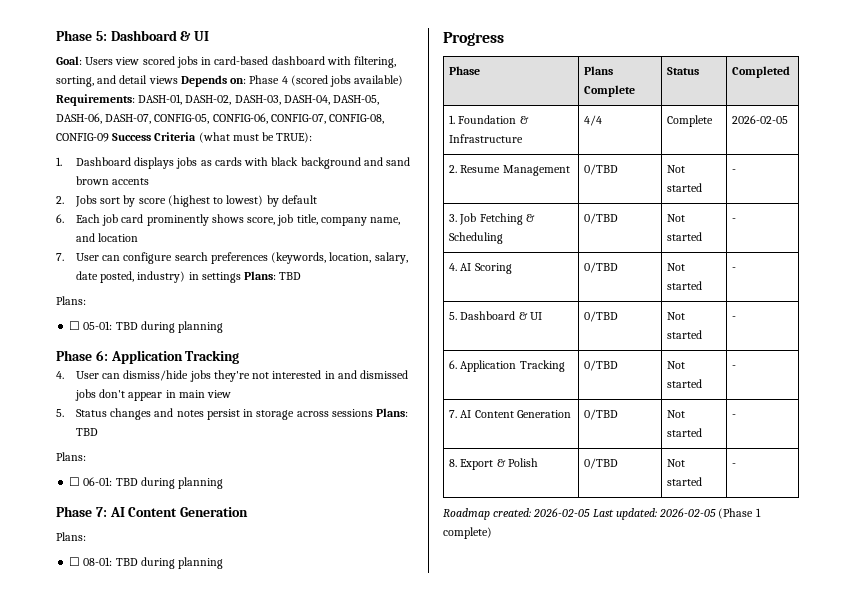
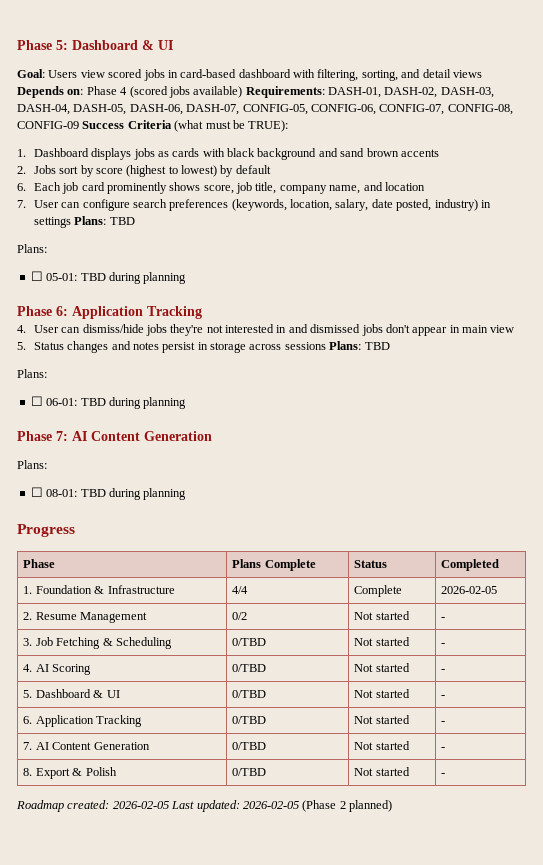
- 2. Resume Management | 0/TBD | Not started | -
+ 2. Resume Management | 0/2 | Not started | -
- Roadmap created: 2026-02-05 Last updated: 2026-02-05 (Phase 1 complete)
+ Roadmap created: 2026-02-05 Last updated: 2026-02-05 (Phase 2 planned)

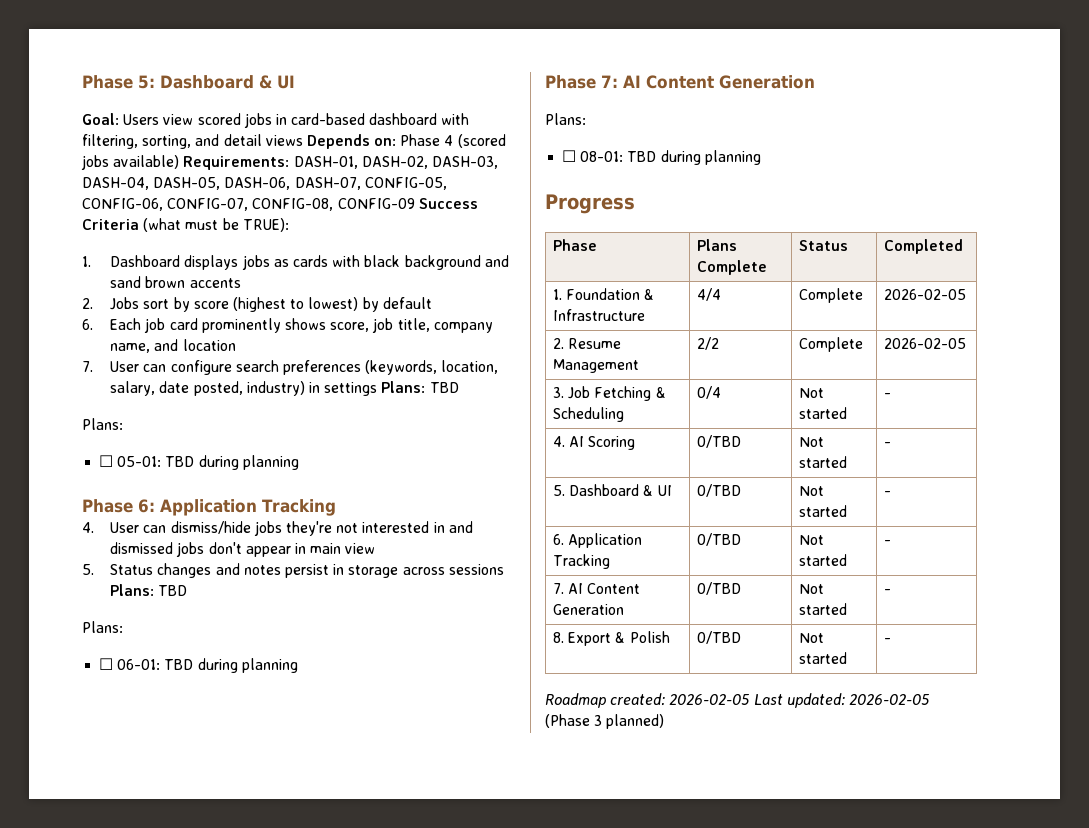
- 2. Resume Management | 0/2 | Not started | -
+ 2. Resume Management | 2/2 | Complete | 2026-02-05
- 3. Job Fetching & Scheduling | 0/TBD | Not started | -
+ 3. Job Fetching & Scheduling | 0/4 | Not started | -
- Roadmap created: 2026-02-05 Last updated: 2026-02-05 (Phase 2 planned)
+ Roadmap created: 2026-02-05 Last updated: 2026-02-05 (Phase 3 planned)

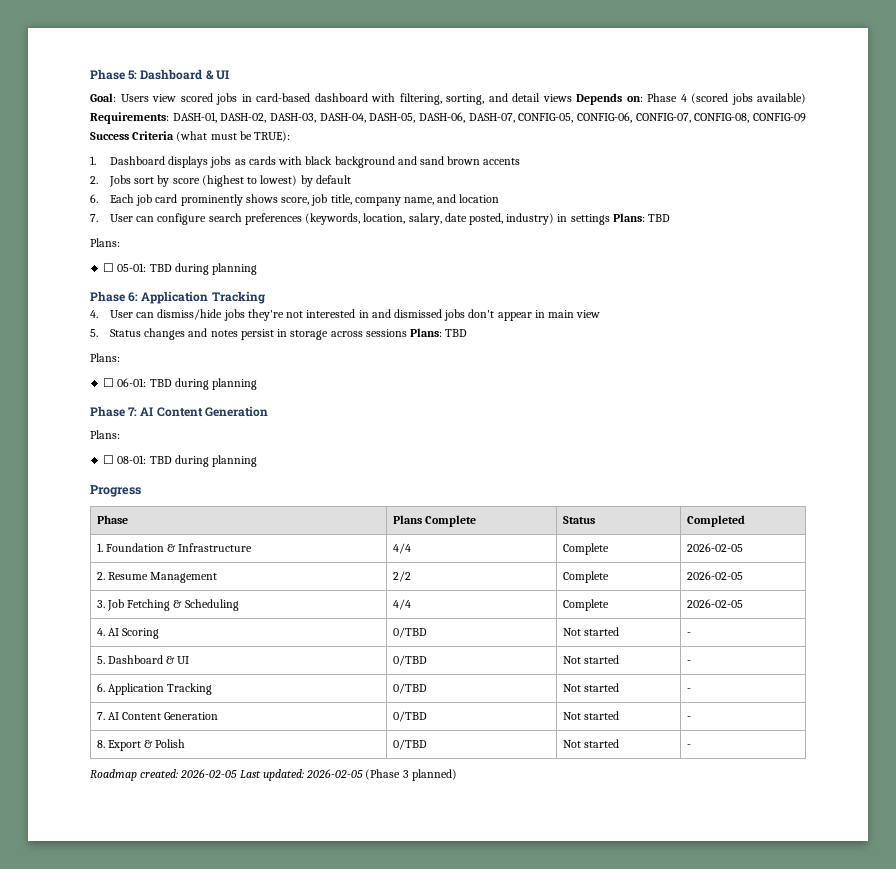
- 3. Job Fetching & Scheduling | 0/4 | Not started | -
+ 3. Job Fetching & Scheduling | 4/4 | Complete | 2026-02-05

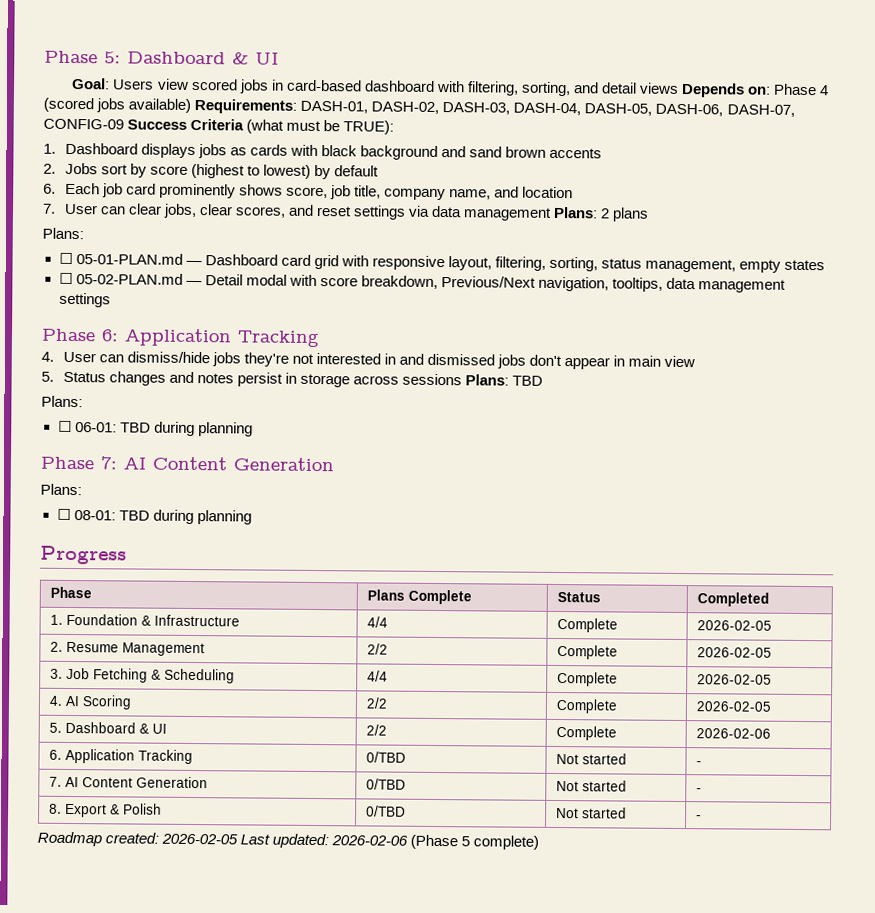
- Goal: Users view scored jobs in card-based dashboard with filtering, sorting, and detail views Depends on: Phase 4 (scored jobs available) Requirements: DASH-01, DASH-02, DASH-03, DASH-04, DASH-05, DASH-06, DASH-07, CONFIG-05, CONFIG-06, CONFIG-07, CONFIG-08, CONFIG-09 Success Criteria (what must be TRUE):
+ Goal: Users view scored jobs in card-based dashboard with filtering, sorting, and detail views Depends on: Phase 4 (scored jobs available) Requirements: DASH-01, DASH-02, DASH-03, DASH-04, DASH-05, DASH-06, DASH-07, CONFIG-09 Success Criteria (what must be TRUE):
- 7. User can configure search preferences (keywords, location, salary, date posted, industry) in settings Plans: TBD
+ 7. User can clear jobs, clear scores, and reset settings via data management Plans: 2 plans
  Plans:
- ☐ 05-01: TBD during planning
+ ☐ 05-01-PLAN.md — Dashboard card grid with responsive layout, filtering, sorting, status management, empty states
+ ☐ 05-02-PLAN.md — Detail modal with score breakdown, Previous/Next navigation, tooltips, data management settings
- 4. AI Scoring | 0/TBD | Not started | -
+ 4. AI Scoring | 2/2 | Complete | 2026-02-05
- 5. Dashboard & UI | 0/TBD | Not started | -
+ 5. Dashboard & UI | 2/2 | Complete | 2026-02-06
- Roadmap created: 2026-02-05 Last updated: 2026-02-05 (Phase 3 planned)
+ Roadmap created: 2026-02-05 Last updated: 2026-02-06 (Phase 5 complete)

